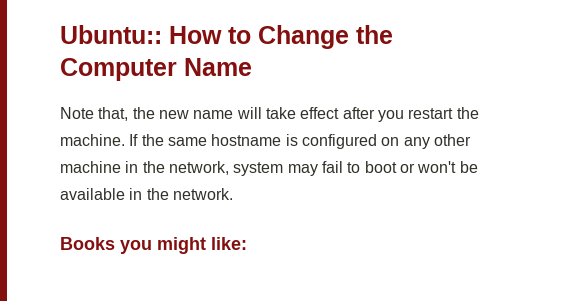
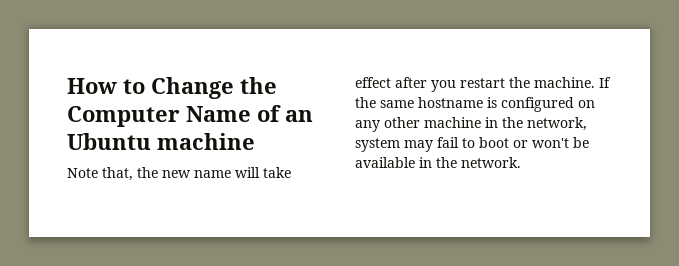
- Ubuntu:: How to Change the Computer Name
+ How to Change the Computer Name of an Ubuntu machine
- Books you might like:

